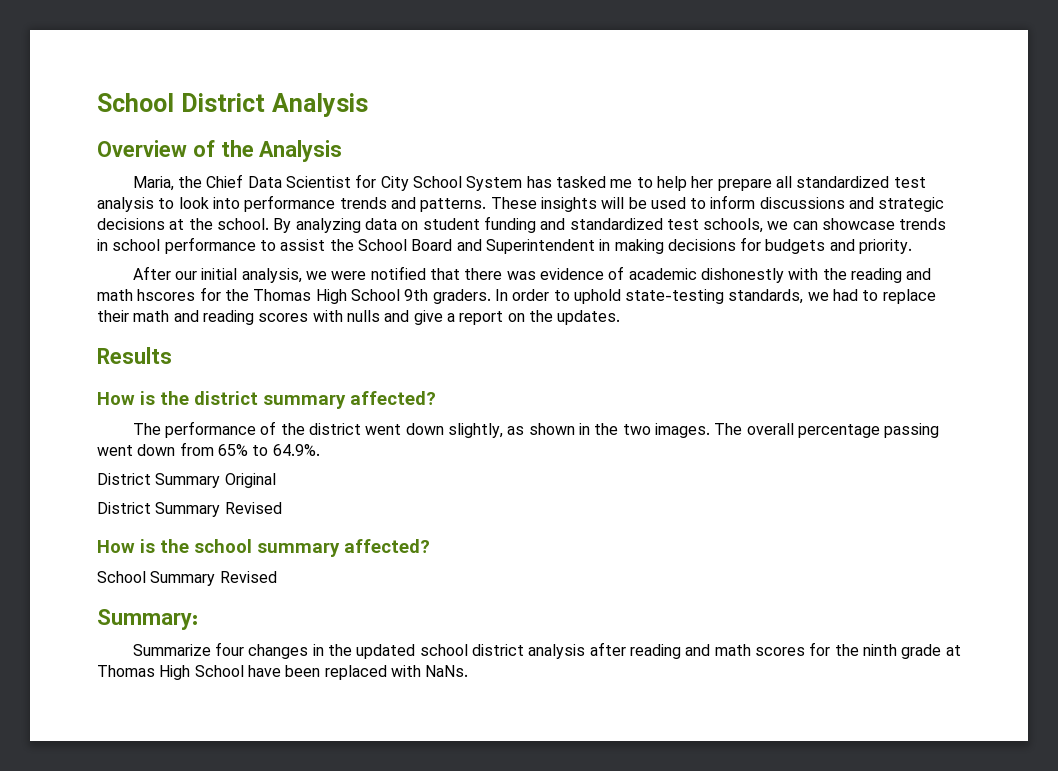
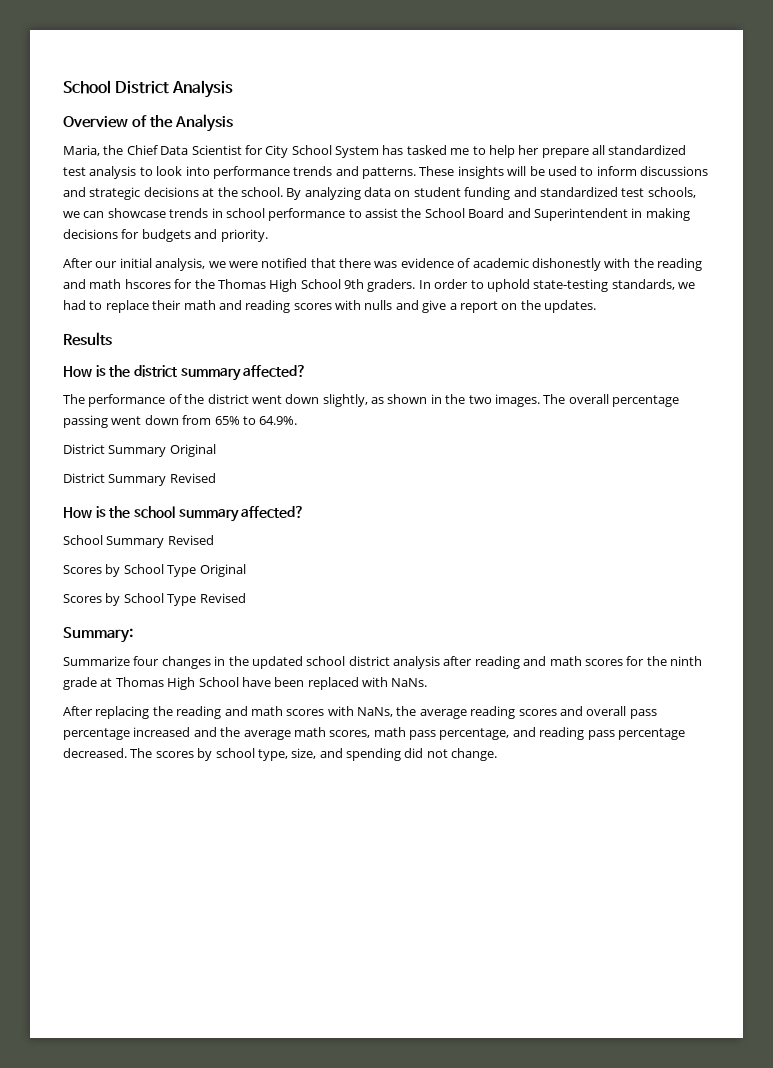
+ Scores by School Type Original
+ Scores by School Type Revised
+ After replacing the reading and math scores with NaNs, the average reading scores and overall pass percentage increased and the average math scores, math pass percentage, and reading pass percentage decreased. The scores by school type, size, and spending did not change.

